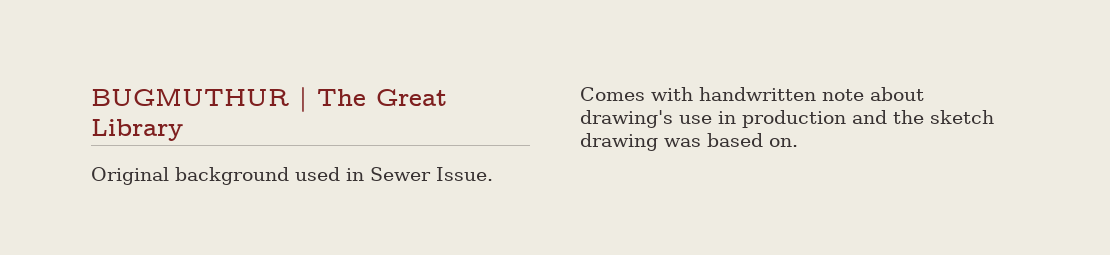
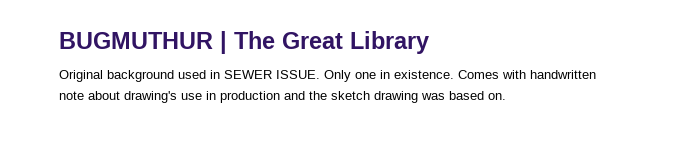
- Original background used in Sewer Issue.
+ Original background used in SEWER ISSUE. Only one in existence.

